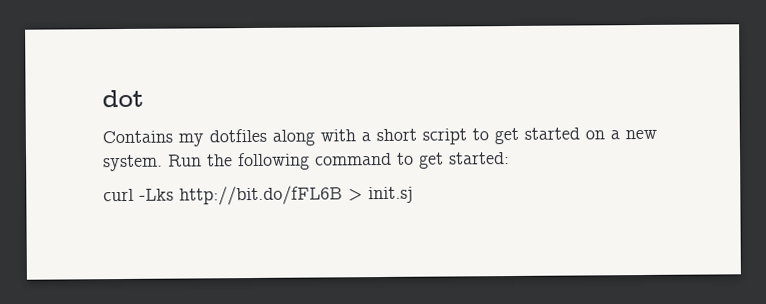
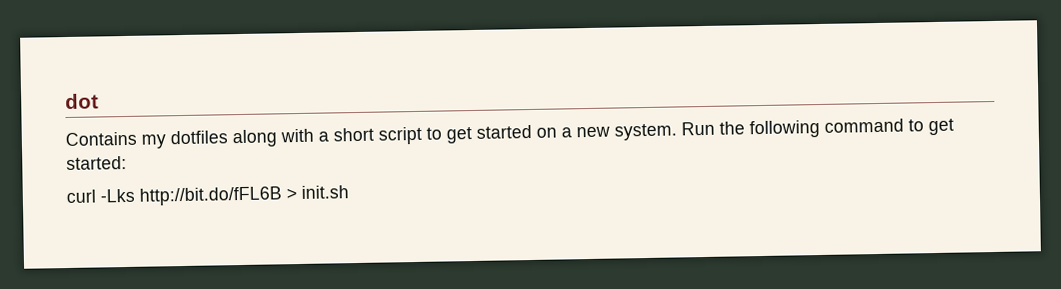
- curl -Lks http://bit.do/fFL6B > init.sj
+ curl -Lks http://bit.do/fFL6B > init.sh

